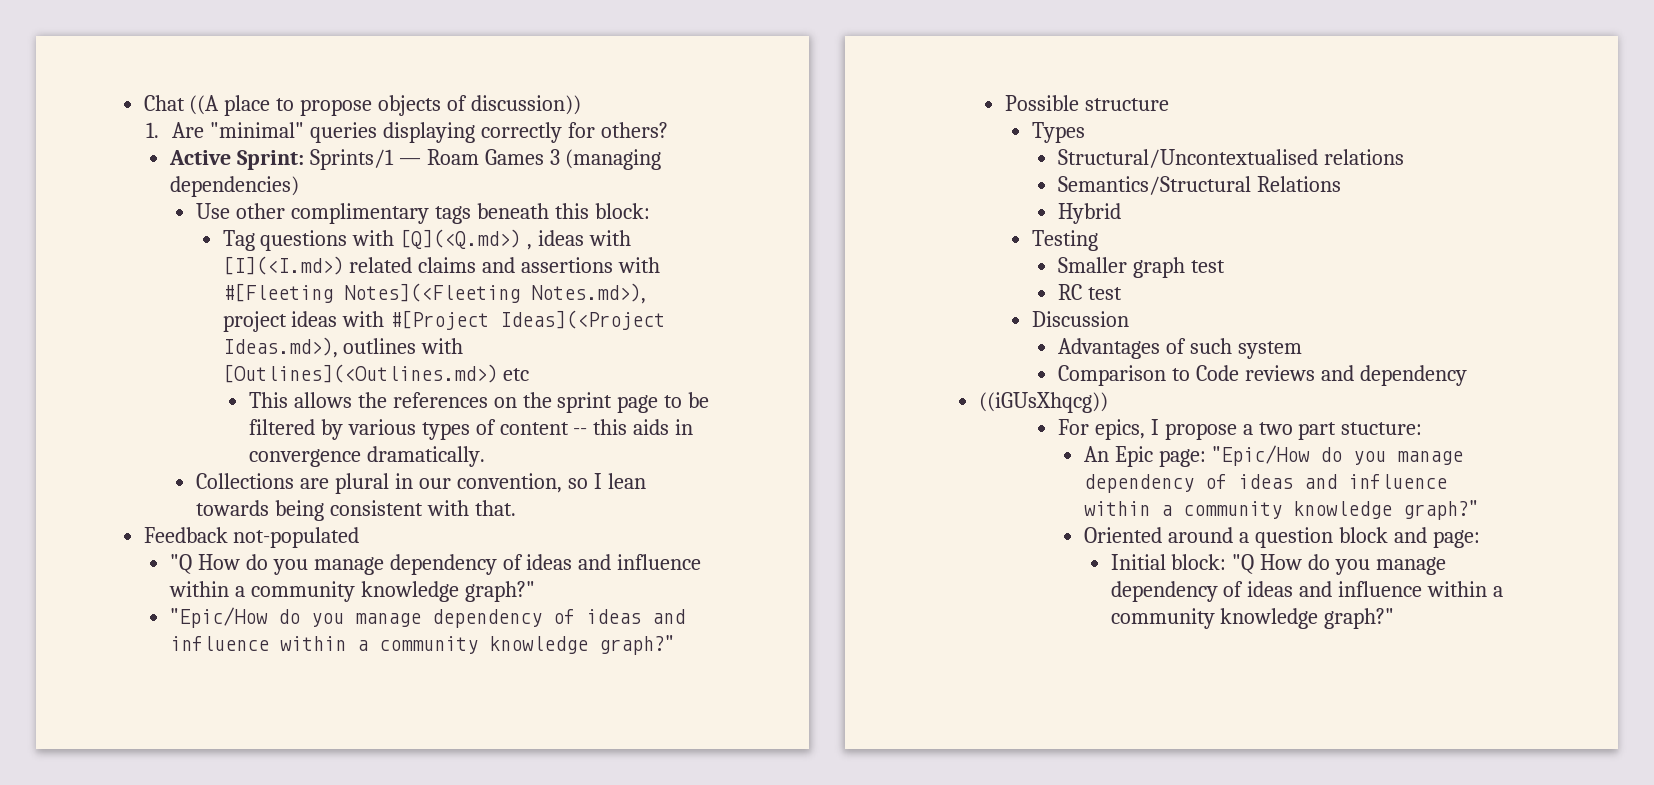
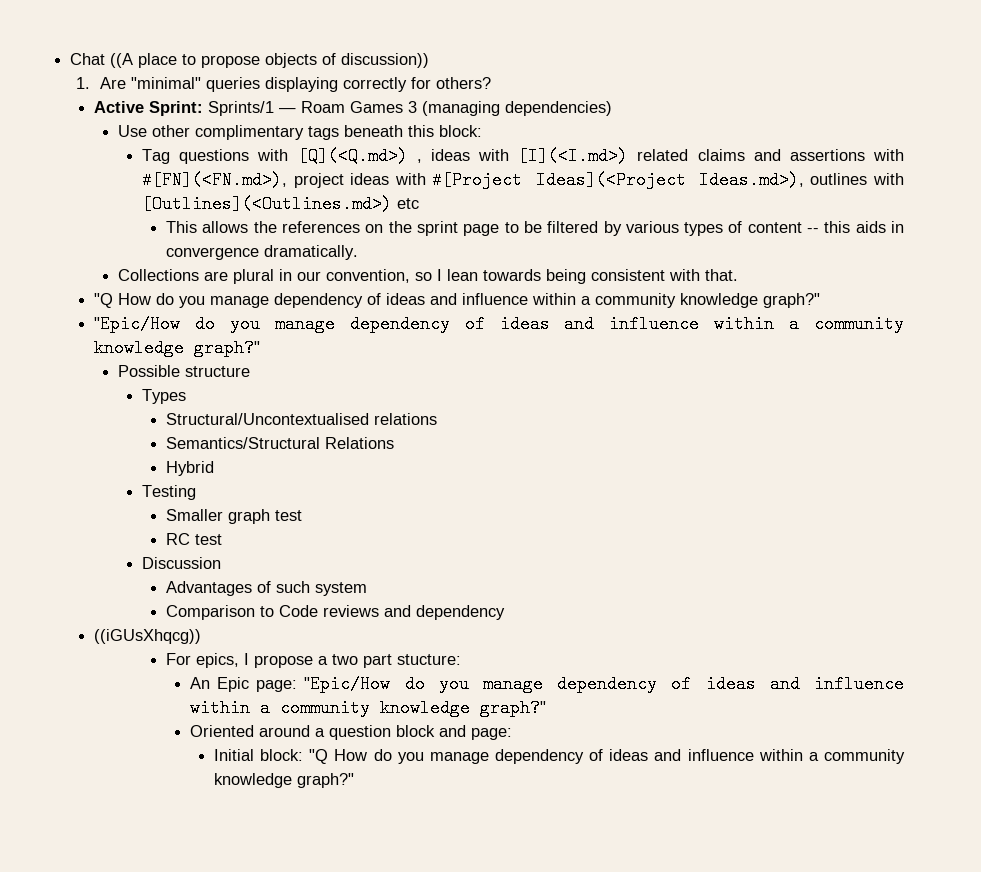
- Tag questions with [Q](<Q.md>) , ideas with [I](<I.md>) related claims and assertions with #[Fleeting Notes](<Fleeting Notes.md>), project ideas with #[Project Ideas](<Project Ideas.md>), outlines with [Outlines](<Outlines.md>) etc
+ Tag questions with [Q](<Q.md>) , ideas with [I](<I.md>) related claims and assertions with #[FN](<FN.md>), project ideas with #[Project Ideas](<Project Ideas.md>), outlines with [Outlines](<Outlines.md>) etc
- Feedback not-populated

